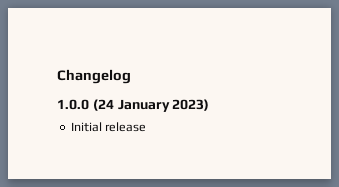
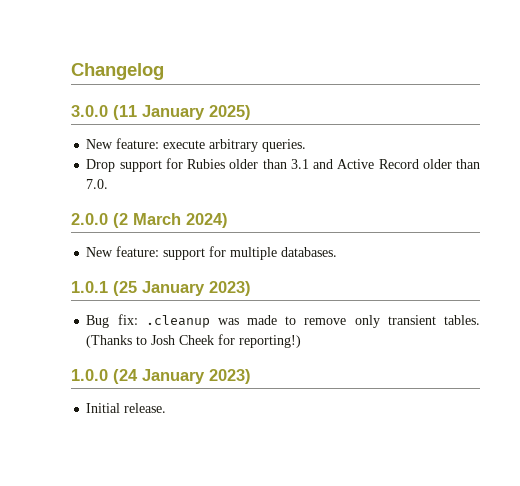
+ 3.0.0 (11 January 2025)
+ New feature: execute arbitrary queries.
+ Drop support for Rubies older than 3.1 and Active Record older than 7.0.
+ 2.0.0 (2 March 2024)
+ New feature: support for multiple databases.
+ 1.0.1 (25 January 2023)
+ Bug fix: .cleanup was made to remove only transient tables. (Thanks to Josh Cheek for reporting!)
- Initial release
+ Initial release.

